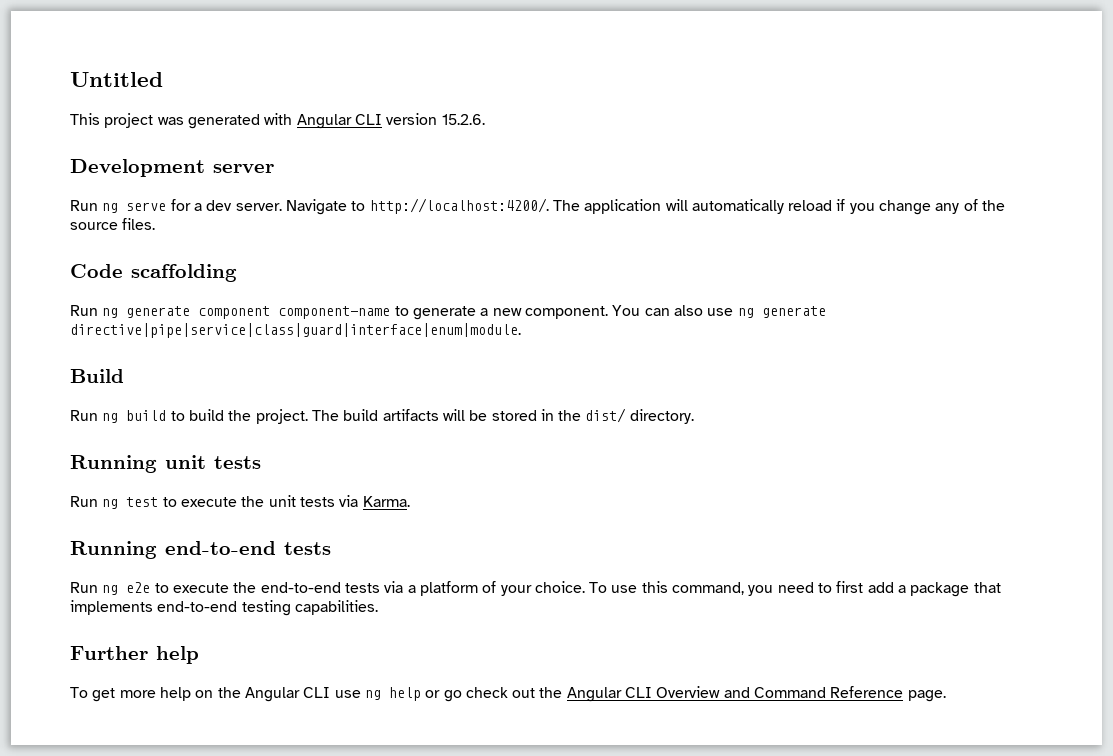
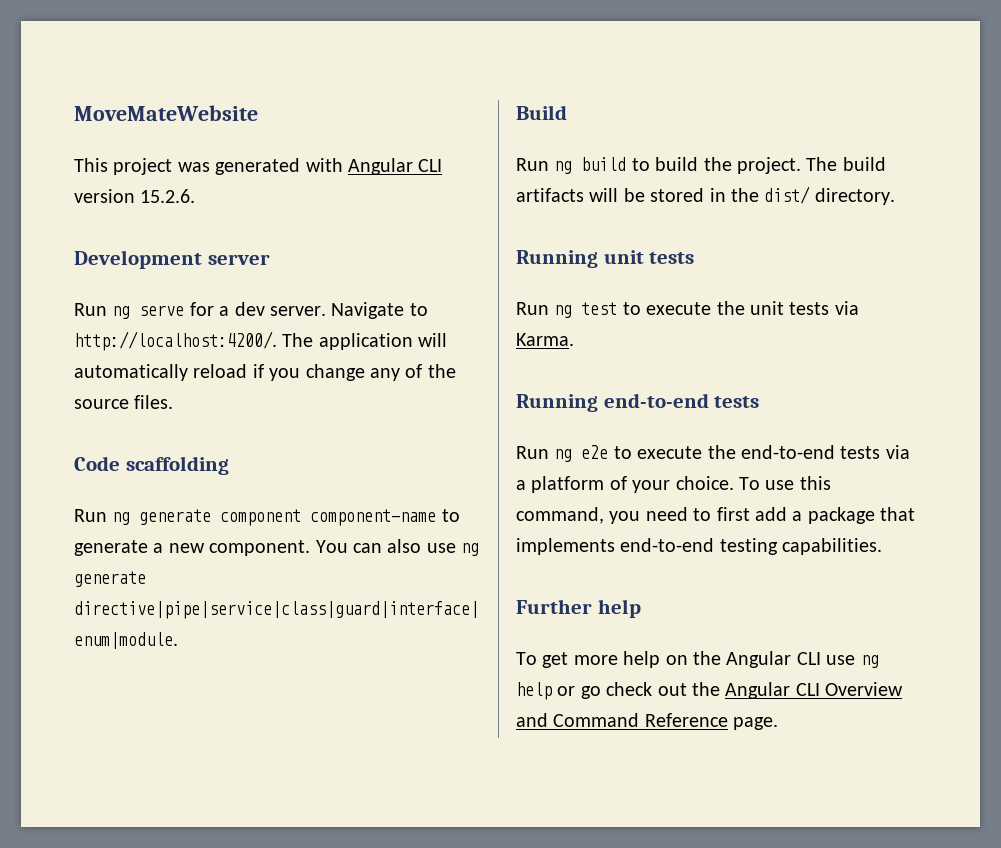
- Untitled
+ MoveMateWebsite

